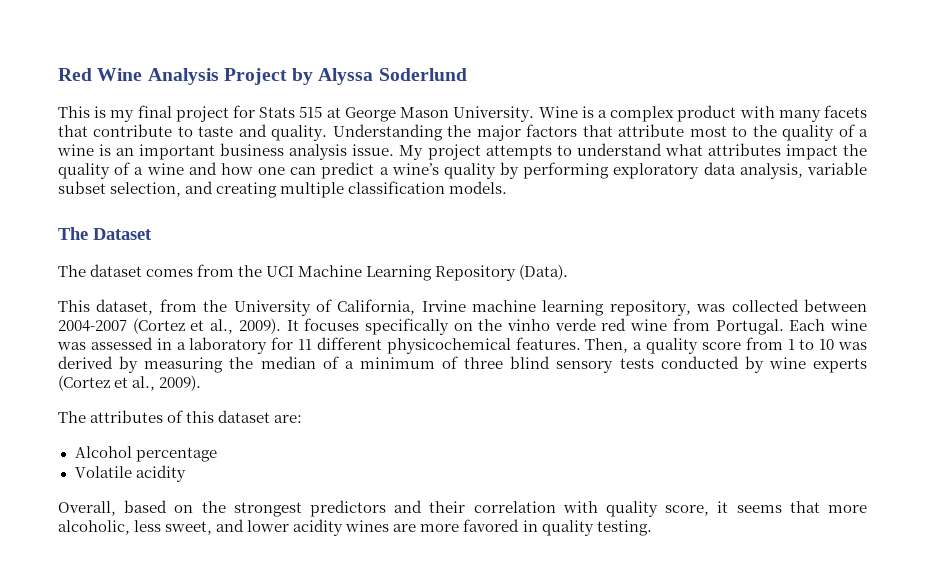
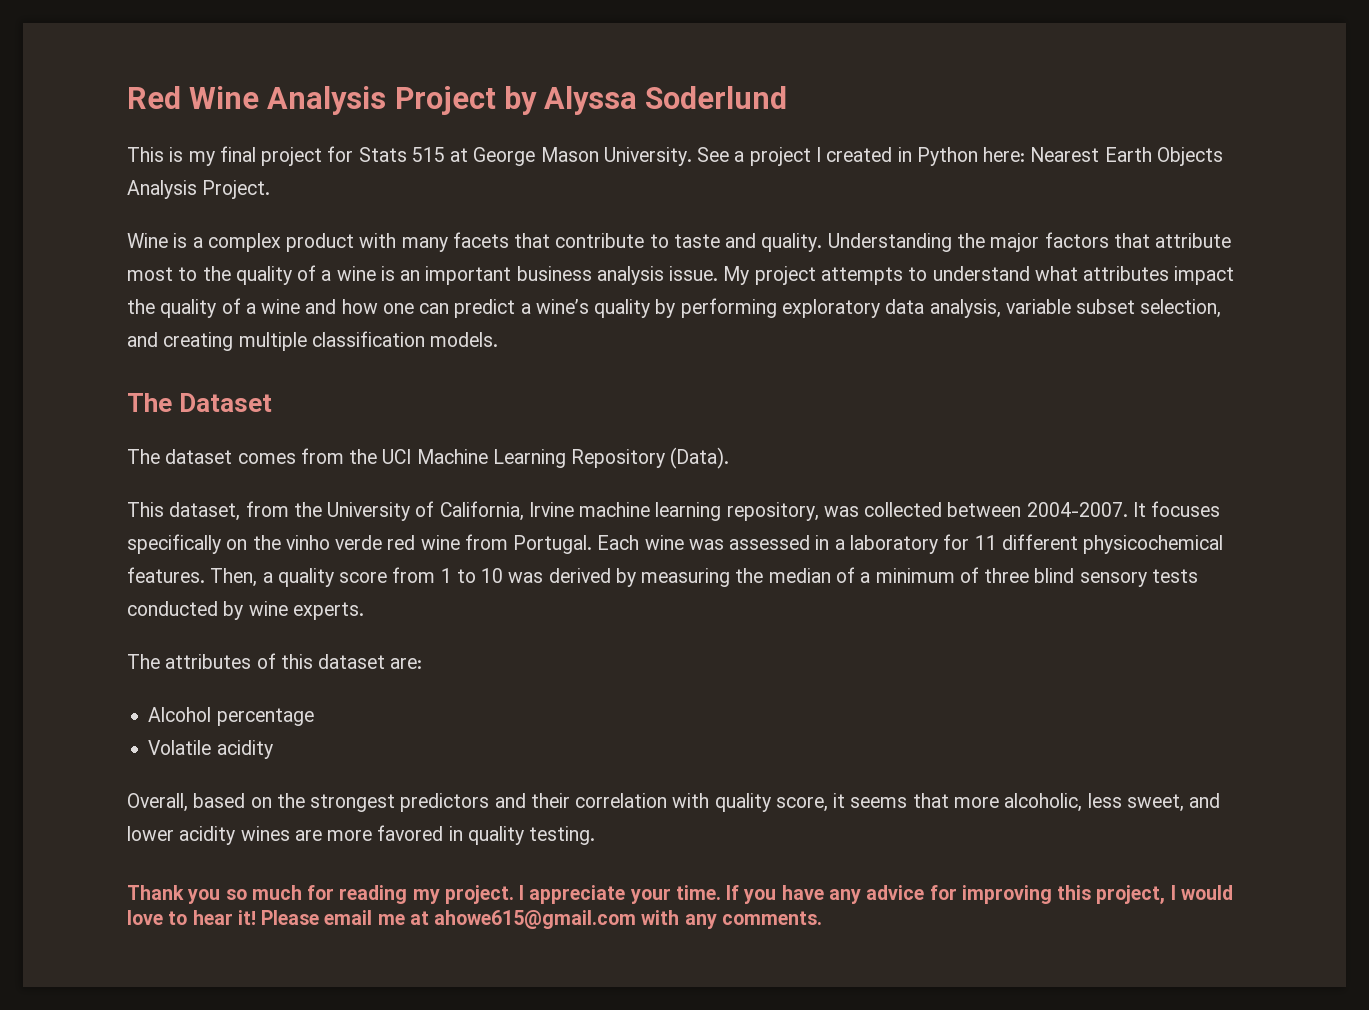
- This is my final project for Stats 515 at George Mason University. Wine is a complex product with many facets that contribute to taste and quality.
+ This is my final project for Stats 515 at George Mason University. See a project I created in Python here: Nearest Earth Objects Analysis Project.
+ Wine is a complex product with many facets that contribute to taste and quality.
- This dataset, from the University of California, Irvine machine learning repository, was collected between 2004-2007 (Cortez et al., 2009).
+ This dataset, from the University of California, Irvine machine learning repository, was collected between 2004-2007.
- Then, a quality score from 1 to 10 was derived by measuring the median of a minimum of three blind sensory tests conducted by wine experts (Cortez et al., 2009).
+ Then, a quality score from 1 to 10 was derived by measuring the median of a minimum of three blind sensory tests conducted by wine experts.
+ Thank you so much for reading my project. I appreciate your time. If you have any advice for improving this project, I would love to hear it! Please email me at ahowe615@gmail.com with any comments.

